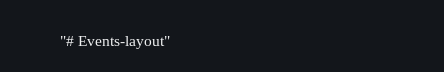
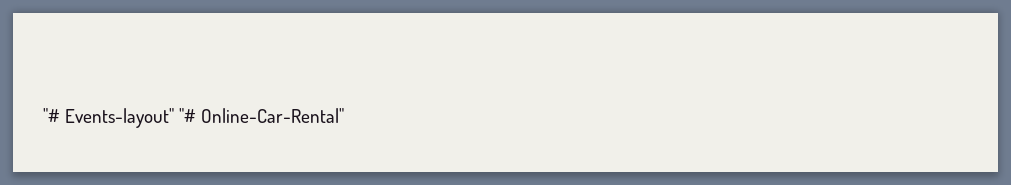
- "# Events-layout"
+ "# Events-layout" "# Online-Car-Rental"

